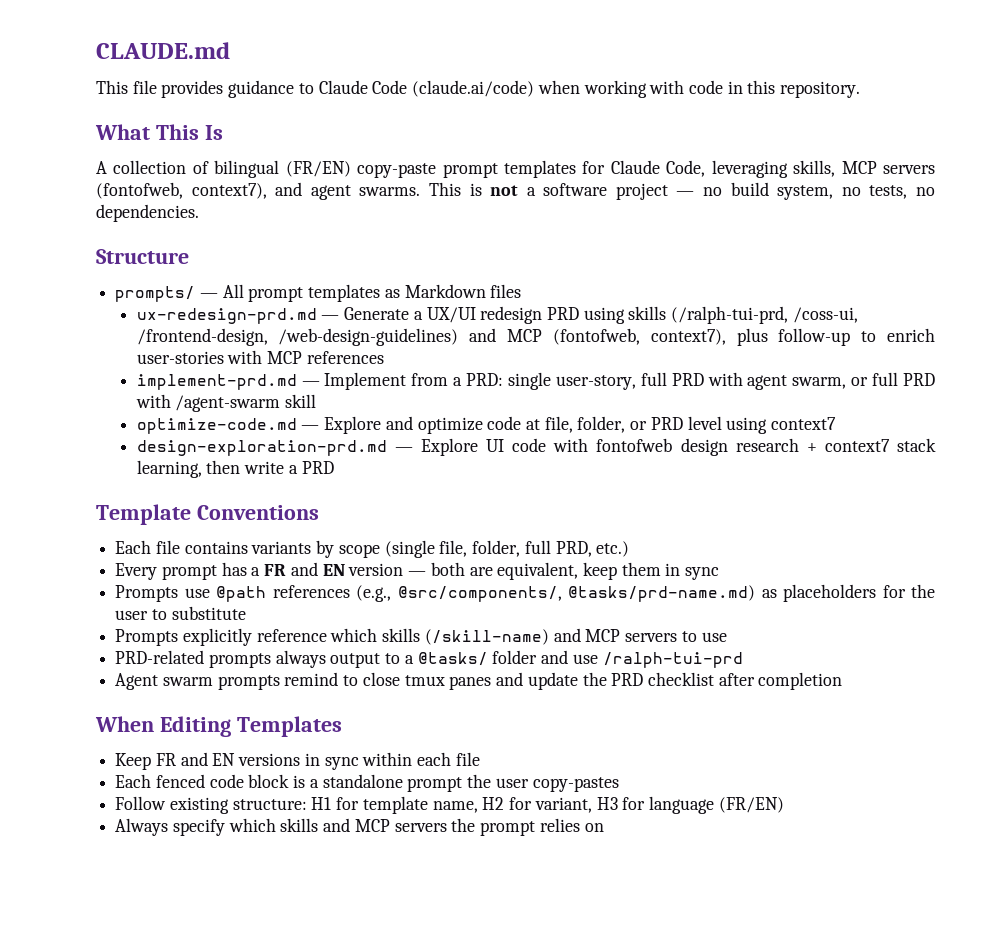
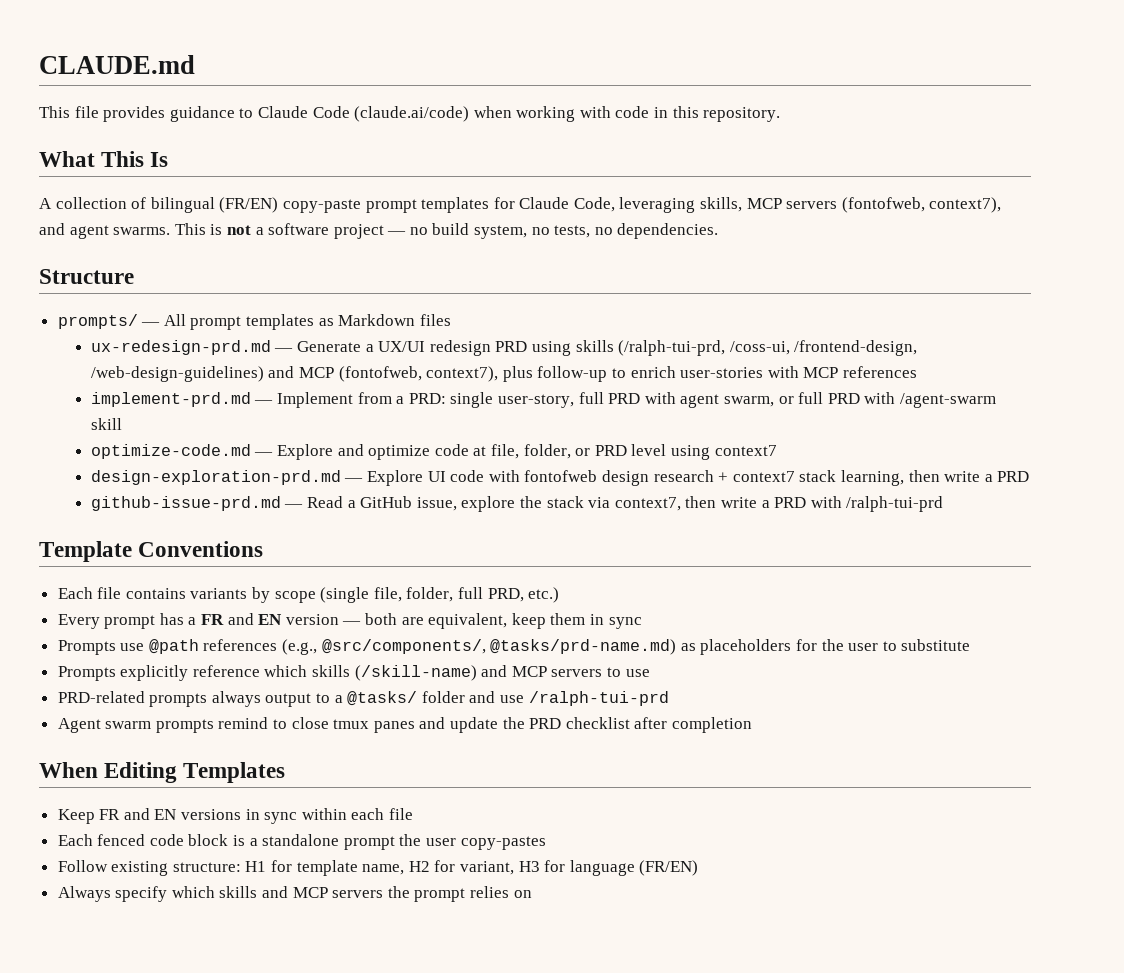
+ github-issue-prd.md — Read a GitHub issue, explore the stack via context7, then write a PRD with /ralph-tui-prd

